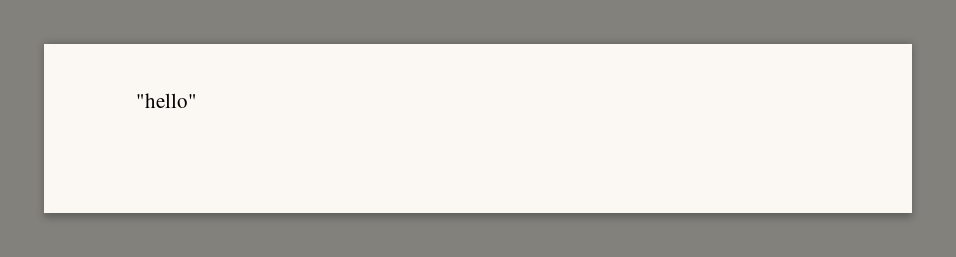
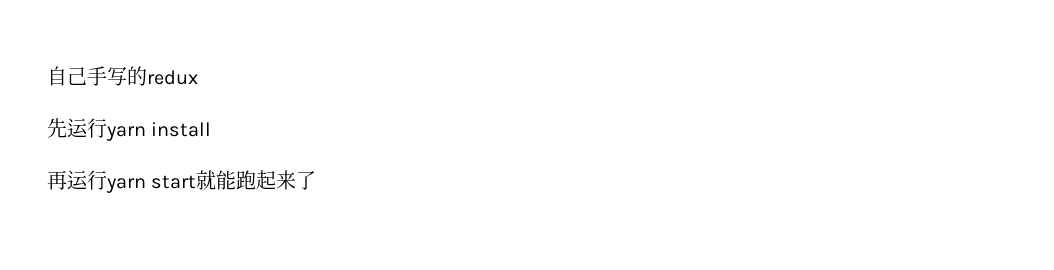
- "hello"
+ 自己手写的redux
+ 先运行yarn install
+ 再运行yarn start就能跑起来了

